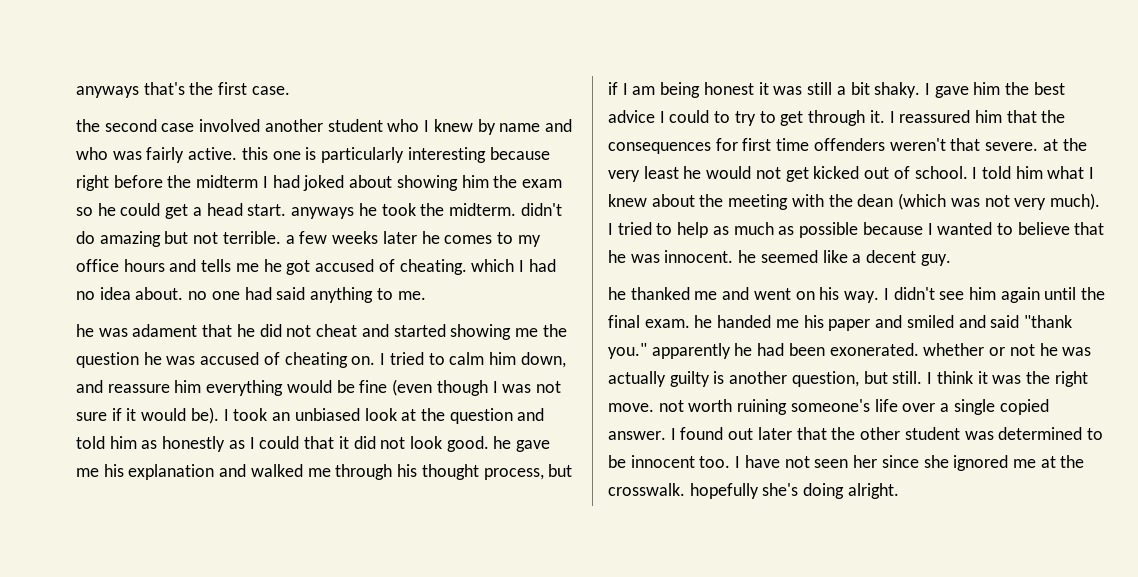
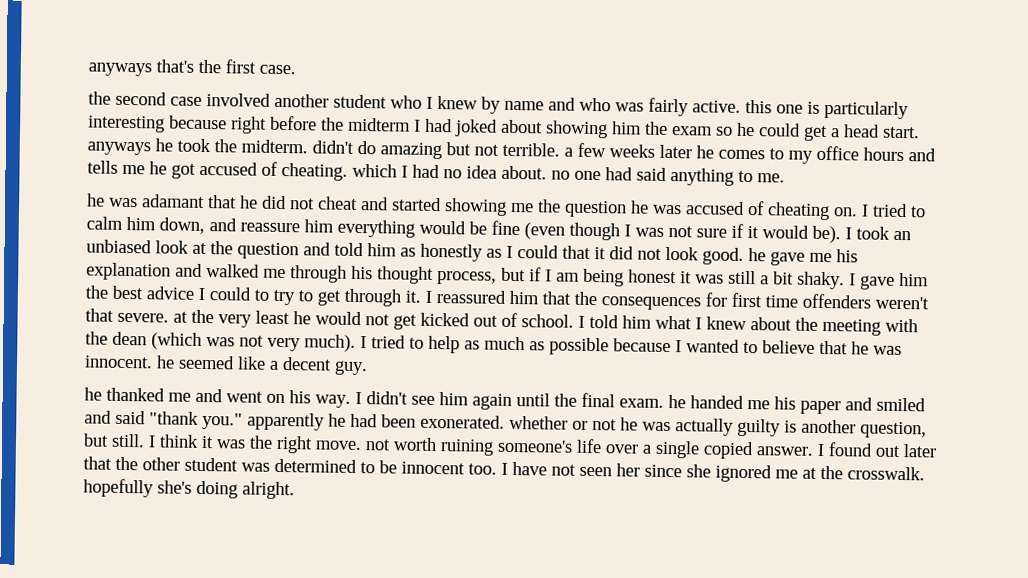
- he was adament that he did not cheat and started showing me the question he was accused of cheating on.
+ he was adamant that he did not cheat and started showing me the question he was accused of cheating on.

